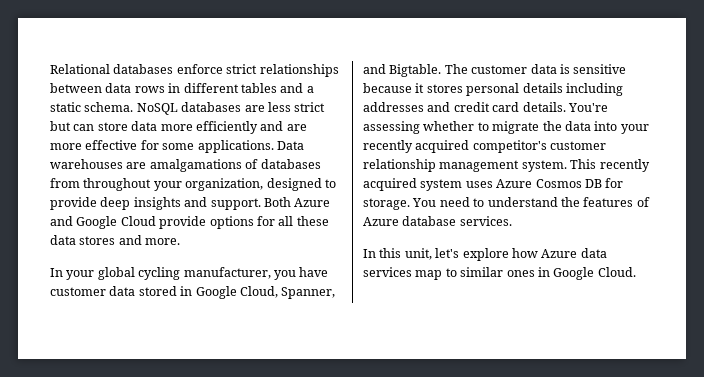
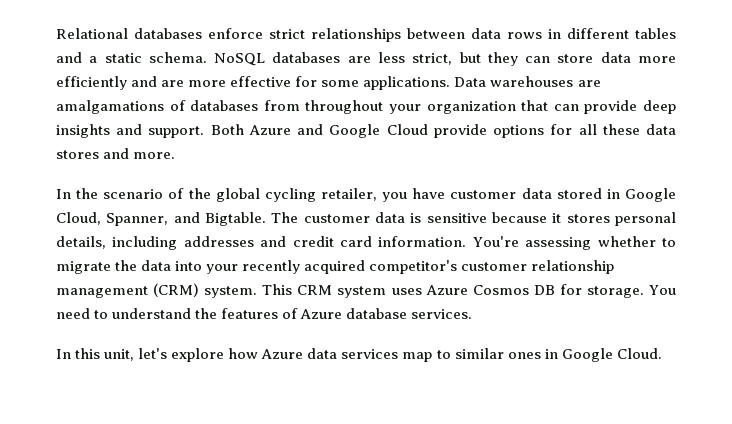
- NoSQL databases are less strict but can store data more efficiently and are more effective for some applications.
+ NoSQL databases are less strict, but they can store data more efficiently and are more effective for some applications.
- Data warehouses are amalgamations of databases from throughout your organization, designed to provide deep insights and support.
+ Data warehouses are amalgamations of databases from throughout your organization that can provide deep insights and support.
- In your global cycling manufacturer, you have customer data stored in Google Cloud, Spanner, and Bigtable.
+ In the scenario of the global cycling retailer, you have customer data stored in Google Cloud, Spanner, and Bigtable.
- The customer data is sensitive because it stores personal details including addresses and credit card details.
+ The customer data is sensitive because it stores personal details, including addresses and credit card information.
- You're assessing whether to migrate the data into your recently acquired competitor's customer relationship management system.
+ You're assessing whether to migrate the data into your recently acquired competitor's customer relationship management (CRM) system.
- This recently acquired system uses Azure Cosmos DB for storage.
+ This CRM system uses Azure Cosmos DB for storage.

